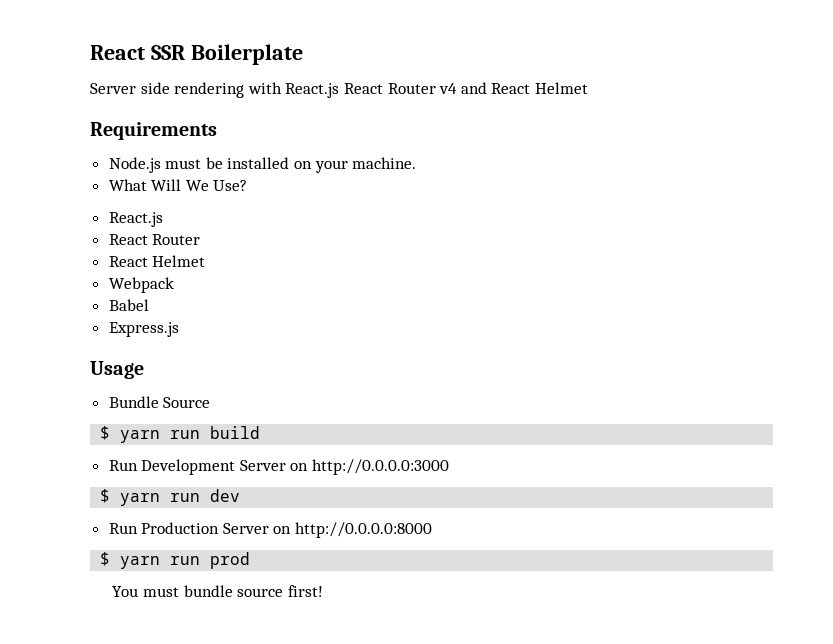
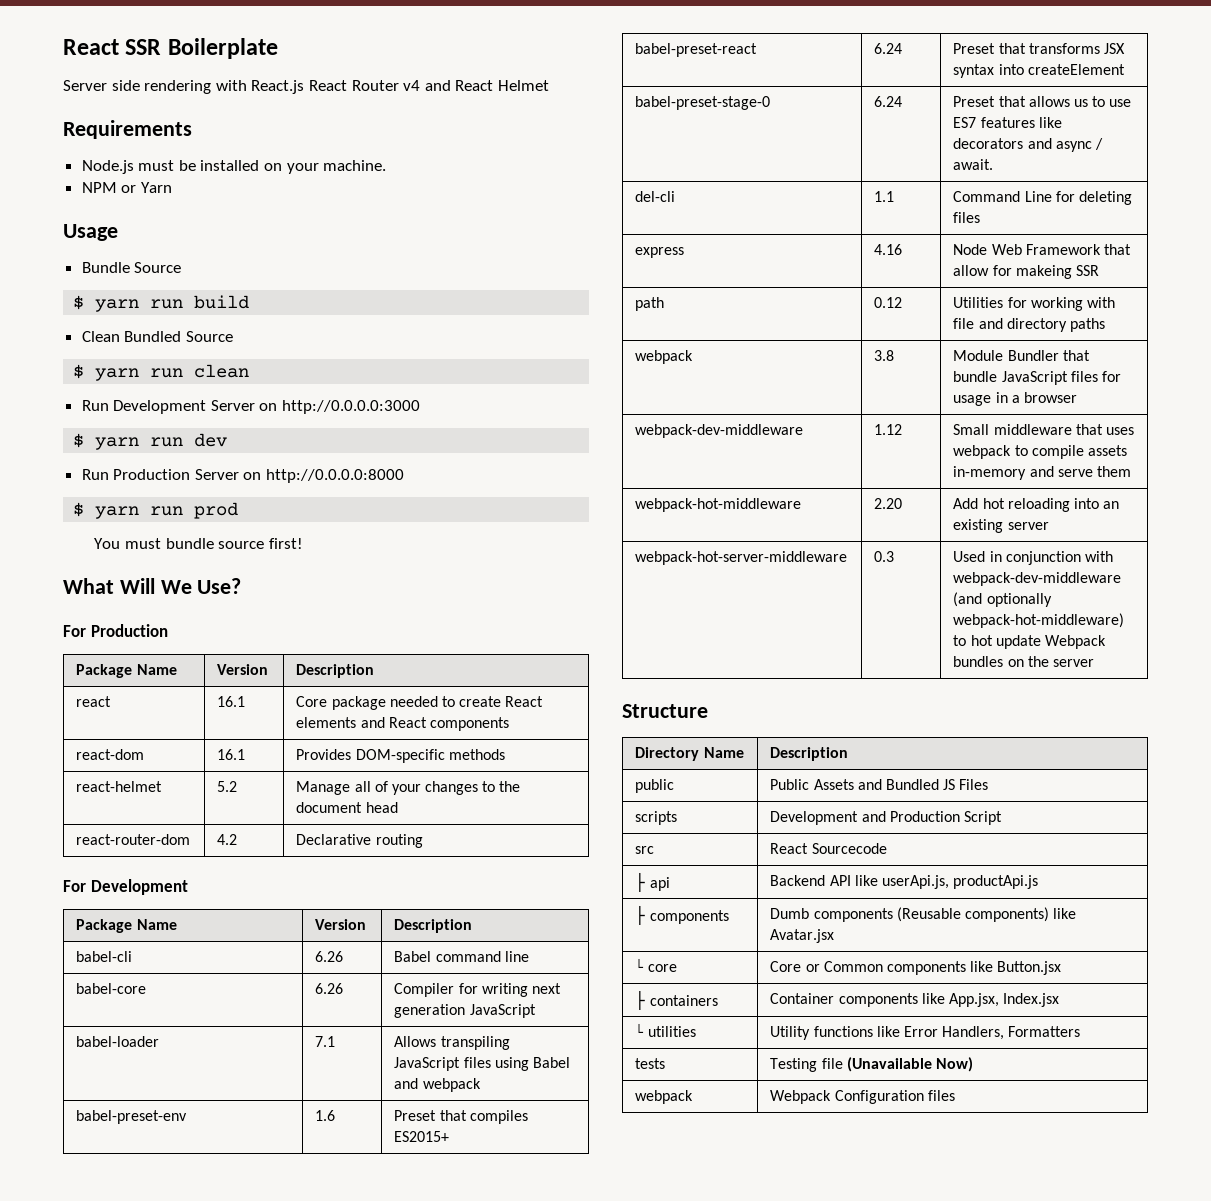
- What Will We Use?
- React.js
- React Router
- React Helmet
- Webpack
- Babel
- Express.js
+ NPM or Yarn
+ Clean Bundled Source
+ $ yarn run clean
+ What Will We Use?
+ For Production
+ Package Name | Version | Description
+ react | 16.1 | Core package needed to create React elements and React components
+ react-dom | 16.1 | Provides DOM-specific methods
+ react-helmet | 5.2 | Manage all of your changes to the document head
+ react-router-dom | 4.2 | Declarative routing
+ For Development
+ Package Name | Version | Description
+ babel-cli | 6.26 | Babel command line
+ babel-core | 6.26 | Compiler for writing next generation JavaScript
+ babel-loader | 7.1 | Allows transpiling JavaScript files using Babel and webpack
+ babel-preset-env | 1.6 | Preset that compiles ES2015+
+ babel-preset-react | 6.24 | Preset that transforms JSX syntax into createElement
+ babel-preset-stage-0 | 6.24 | Preset that allows us to use ES7 features like decorators and async / await.
+ del-cli | 1.1 | Command Line for deleting files
+ express | 4.16 | Node Web Framework that allow for makeing SSR
+ path | 0.12 | Utilities for working with file and directory paths
+ webpack | 3.8 | Module Bundler that bundle JavaScript files for usage in a browser
+ webpack-dev-middleware | 1.12 | Small middleware that uses webpack to compile assets in-memory and serve them
+ webpack-hot-middleware | 2.20 | Add hot reloading into an existing server
+ webpack-hot-server-middleware | 0.3 | Used in conjunction with webpack-dev-middleware (and optionally webpack-hot-middleware) to hot update Webpack bundles on the server
+ Structure
+ Directory Name | Description
+ public | Public Assets and Bundled JS Files
+ scripts | Development and Production Script
+ src | React Sourcecode
+ ├ api | Backend API like userApi.js, productApi.js
+ ├ components | Dumb components (Reusable components) like Avatar.jsx
+ └ core | Core or Common components like Button.jsx
+ ├ containers | Container components like App.jsx, Index.jsx
+ └ utilities | Utility functions like Error Handlers, Formatters
+ tests | Testing file (Unavailable Now)
+ webpack | Webpack Configuration files

